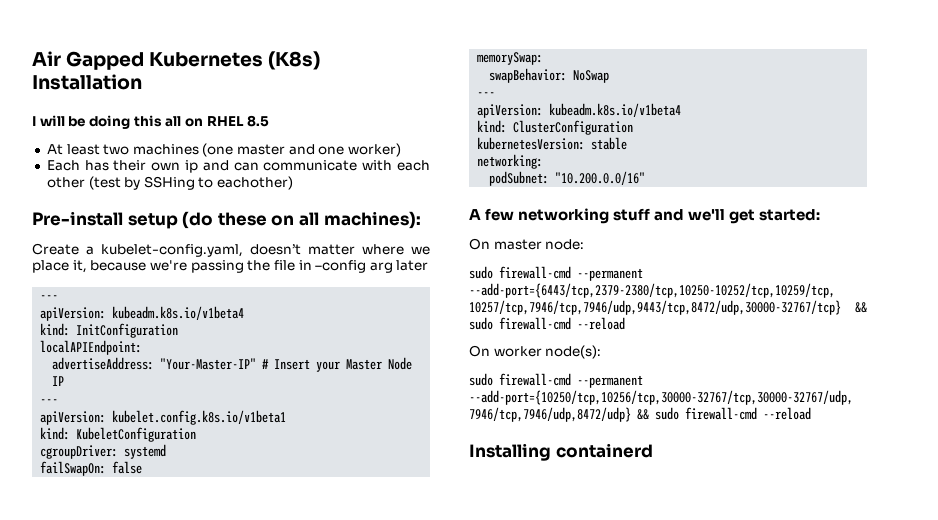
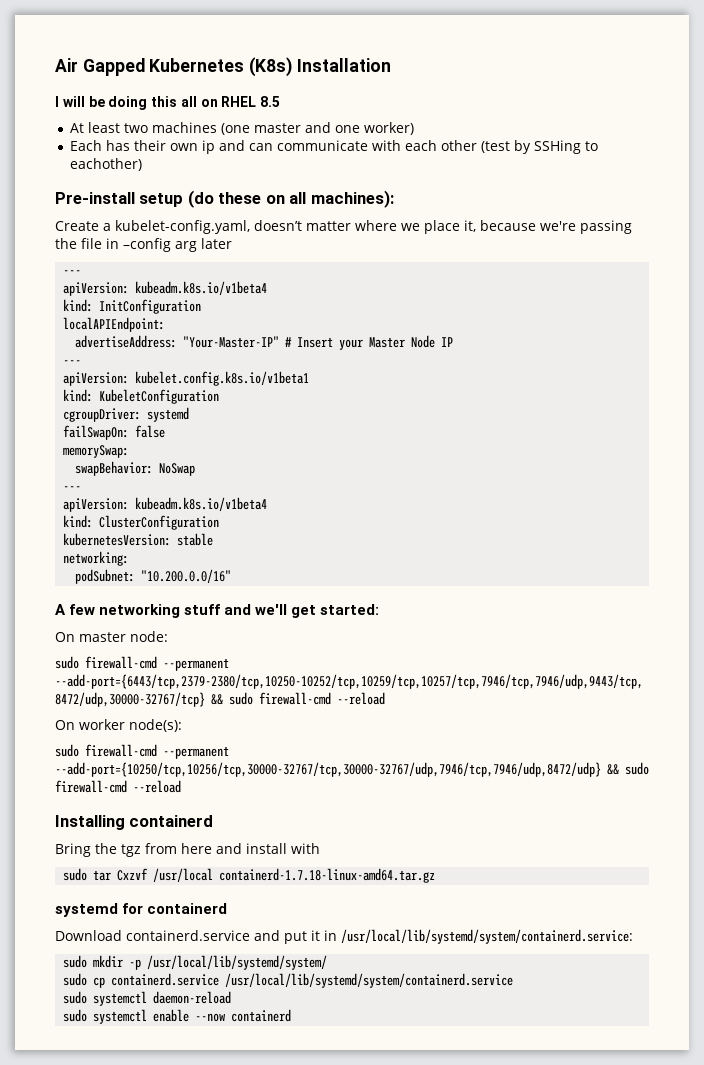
+ Bring the tgz from here and install with
+ sudo tar Cxzvf /usr/local containerd-1.7.18-linux-amd64.tar.gz
+ systemd for containerd
+ Download containerd.service and put it in /usr/local/lib/systemd/system/containerd.service:
+ sudo mkdir -p /usr/local/lib/systemd/system/
+ sudo cp containerd.service /usr/local/lib/systemd/system/containerd.service
+ sudo systemctl daemon-reload
+ sudo systemctl enable --now containerd

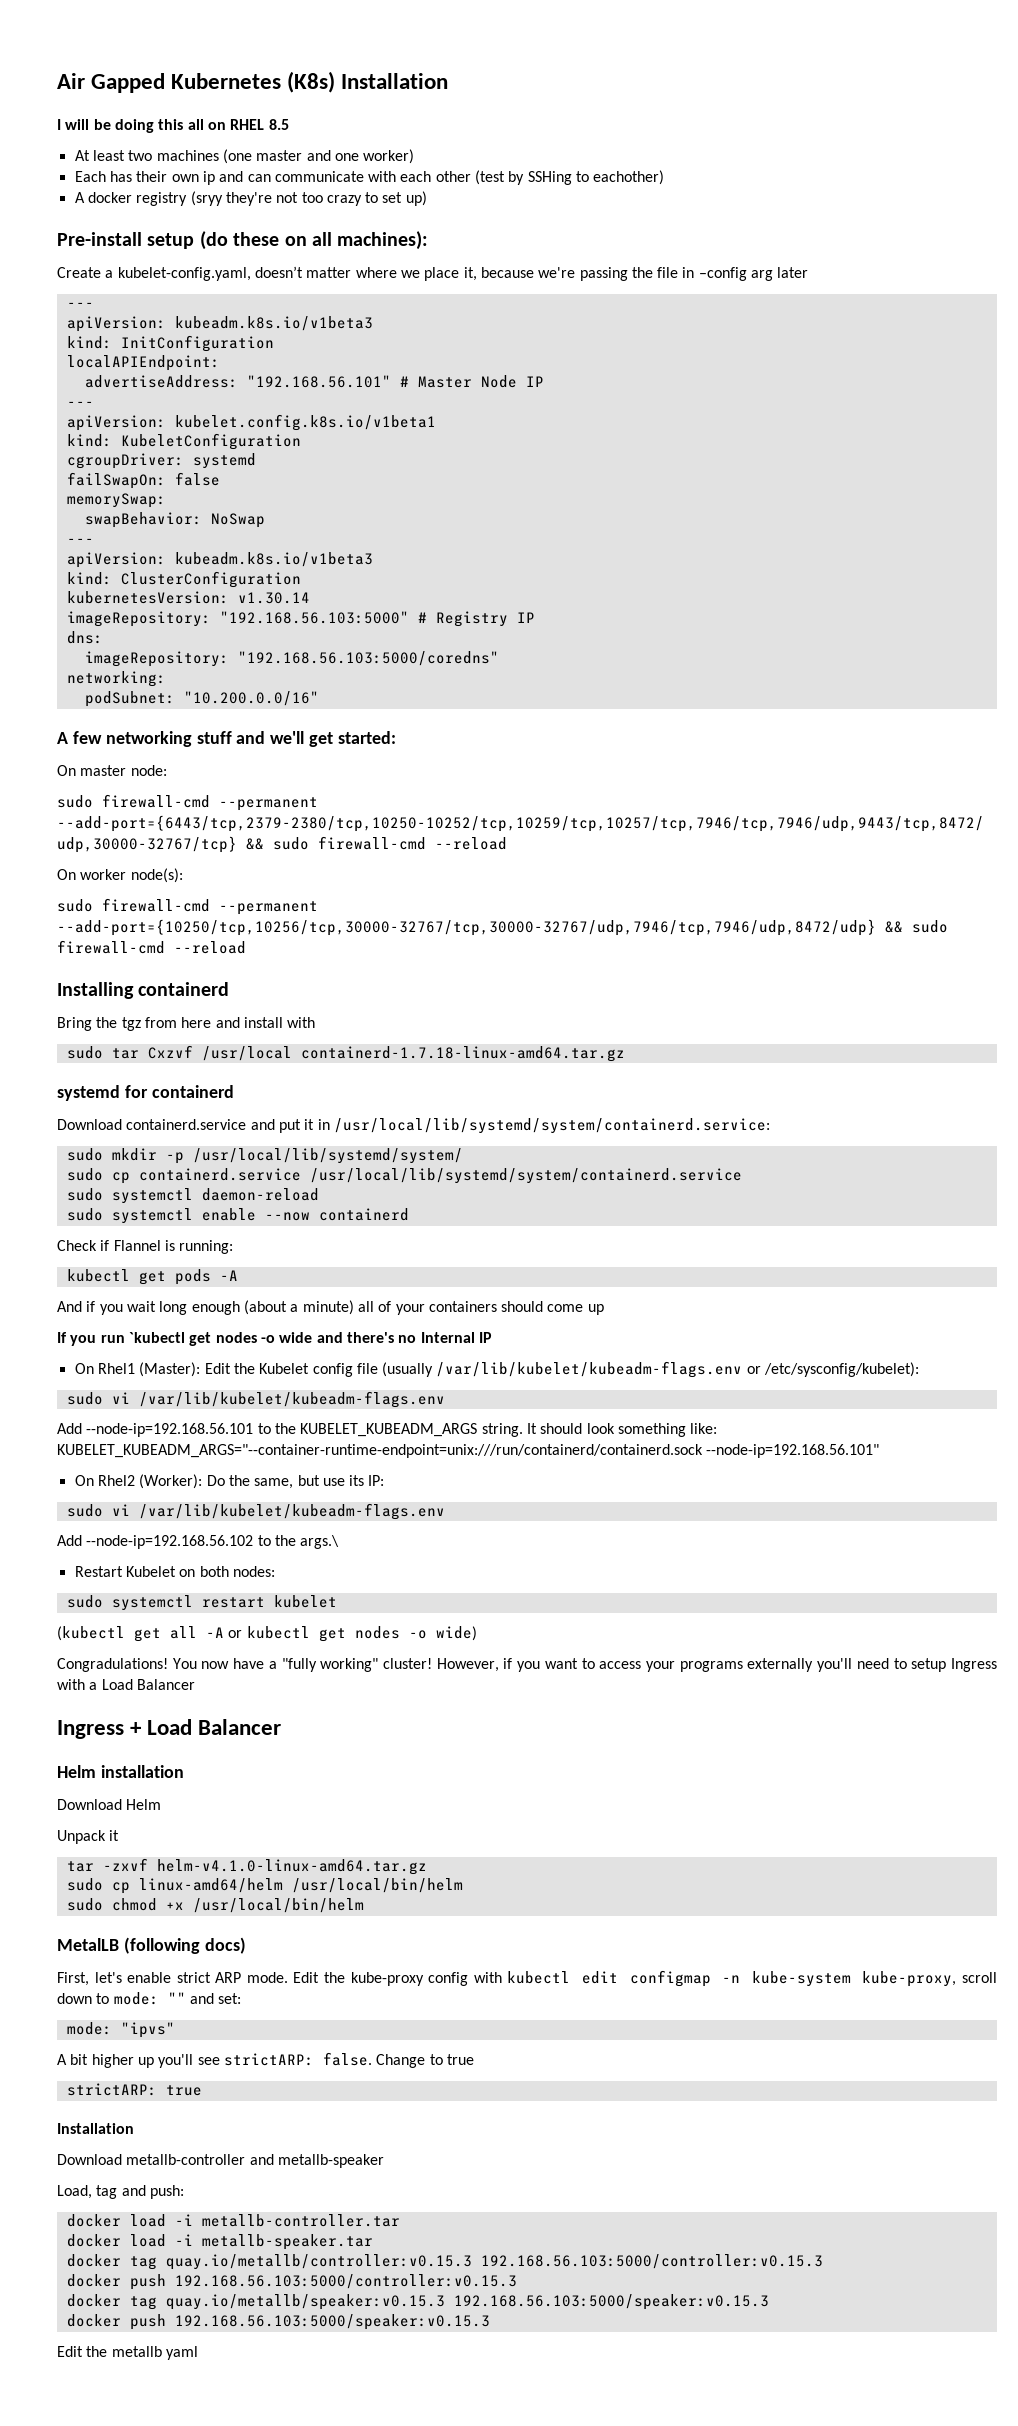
+ A docker registry (sryy they're not too crazy to set up)
  Create a kubelet-config.yaml, doesn’t matter where we place it, because we're passing the file in –config arg later
  ---
- apiVersion: kubeadm.k8s.io/v1beta4
+ apiVersion: kubeadm.k8s.io/v1beta3
- advertiseAddress: "Your-Master-IP" # Insert your Master Node IP
+ advertiseAddress: "192.168.56.101" # Master Node IP
  swapBehavior: NoSwap
  ---
- apiVersion: kubeadm.k8s.io/v1beta4
+ apiVersion: kubeadm.k8s.io/v1beta3
- kubernetesVersion: stable
+ kubernetesVersion: v1.30.14
+ imageRepository: "192.168.56.103:5000" # Registry IP
+ dns:
+ imageRepository: "192.168.56.103:5000/coredns"
+ Check if Flannel is running:
+ kubectl get pods -A
+ And if you wait long enough (about a minute) all of your containers should come up
+ If you run `kubectl get nodes -o wide and there's no Internal IP
+ On Rhel1 (Master): Edit the Kubelet config file (usually /var/lib/kubelet/kubeadm-flags.env or /etc/sysconfig/kubelet):
+ sudo vi /var/lib/kubelet/kubeadm-flags.env
+ Add --node-ip=192.168.56.101 to the KUBELET_KUBEADM_ARGS string. It should look something like: KUBELET_KUBEADM_ARGS="--container-runtime-endpoint=unix:///run/containerd/containerd.sock --node-ip=192.168.56.101"
+ On Rhel2 (Worker): Do the same, but use its IP:
+ sudo vi /var/lib/kubelet/kubeadm-flags.env
+ Add --node-ip=192.168.56.102 to the args.\
+ Restart Kubelet on both nodes:
+ sudo systemctl restart kubelet
+ (kubectl get all -A or kubectl get nodes -o wide)
+ Congradulations! You now have a "fully working" cluster! However, if you want to access your programs externally you'll need to setup Ingress with a Load Balancer
+ Ingress + Load Balancer
+ Helm installation
+ Download Helm
+ Unpack it
+ tar -zxvf helm-v4.1.0-linux-amd64.tar.gz
+ sudo cp linux-amd64/helm /usr/local/bin/helm
+ sudo chmod +x /usr/local/bin/helm
+ MetalLB (following docs)
+ First, let's enable strict ARP mode. Edit the kube-proxy config with kubectl edit configmap -n kube-system kube-proxy, scroll down to mode: "" and set:
+ mode: "ipvs"
+ A bit higher up you'll see strictARP: false. Change to true
+ strictARP: true
+ Installation
+ Download metallb-controller and metallb-speaker
+ Load, tag and push:
+ docker load -i metallb-controller.tar
+ docker load -i metallb-speaker.tar
+ docker tag quay.io/metallb/controller:v0.15.3 192.168.56.103:5000/controller:v0.15.3
+ docker push 192.168.56.103:5000/controller:v0.15.3
+ docker tag quay.io/metallb/speaker:v0.15.3 192.168.56.103:5000/speaker:v0.15.3
+ docker push 192.168.56.103:5000/speaker:v0.15.3
+ Edit the metallb yaml

